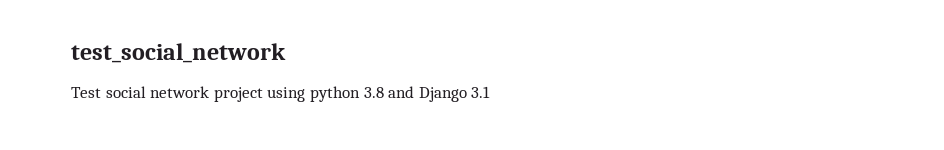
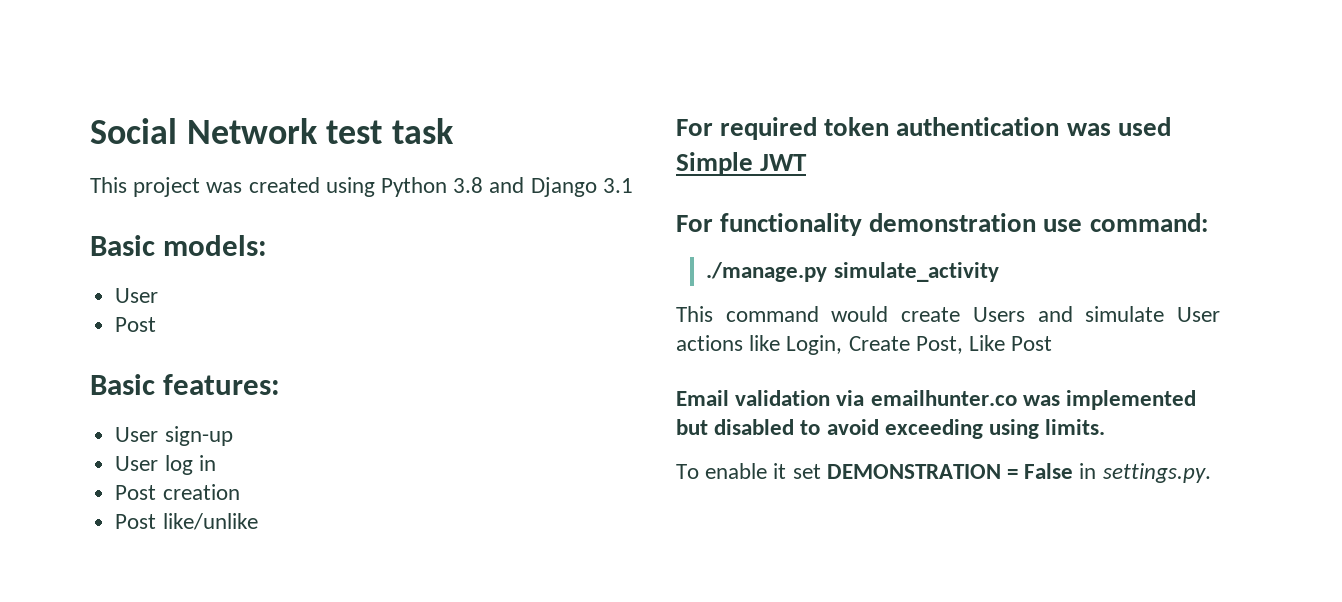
- test_social_network
- Test social network project using python 3.8 and Django 3.1
+ Social Network test task
+ This project was created using Python 3.8 and Django 3.1
+ Basic models:
+ User
+ Post
+ Basic features:
+ User sign-up
+ User log in
+ Post creation
+ Post like/unlike
+ For required token authentication was used Simple JWT
+ For functionality demonstration use command:
+ ./manage.py simulate_activity
+ This command would create Users and simulate User actions like Login, Create Post, Like Post
+ Email validation via emailhunter.co was implemented but disabled to avoid exceeding using limits.
+ To enable it set DEMONSTRATION = False in settings.py.

